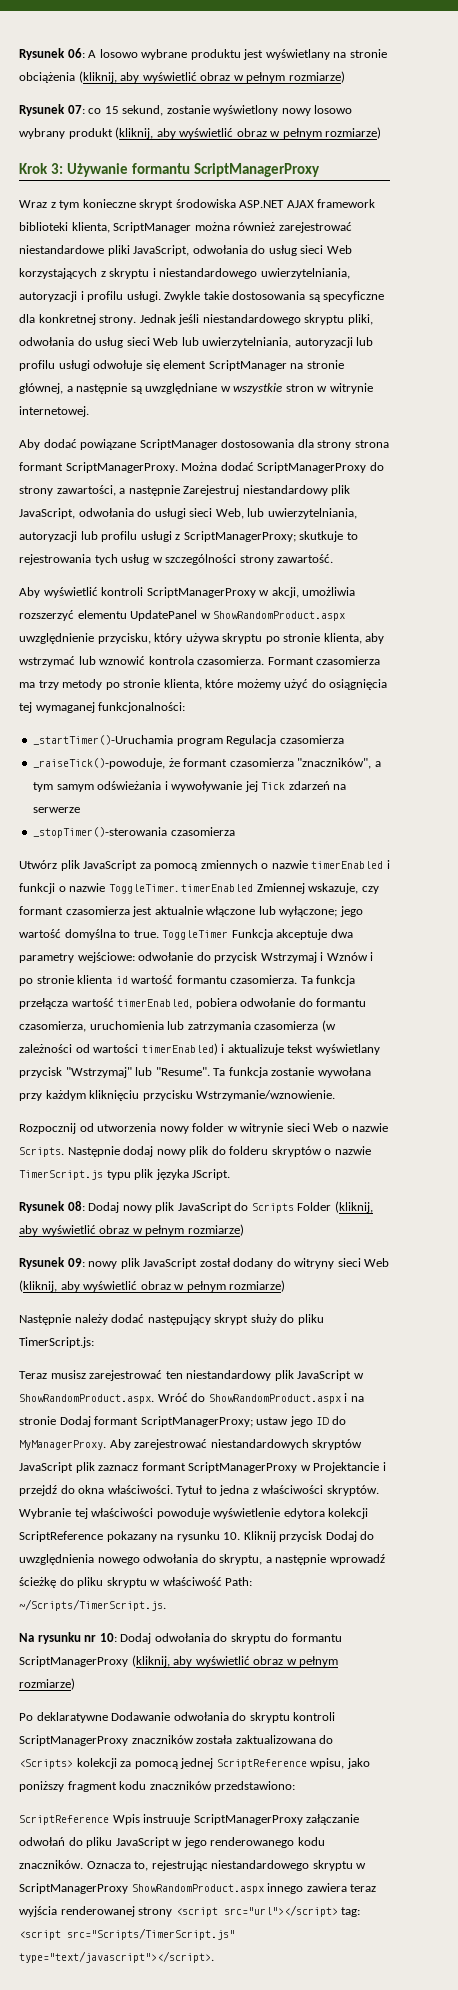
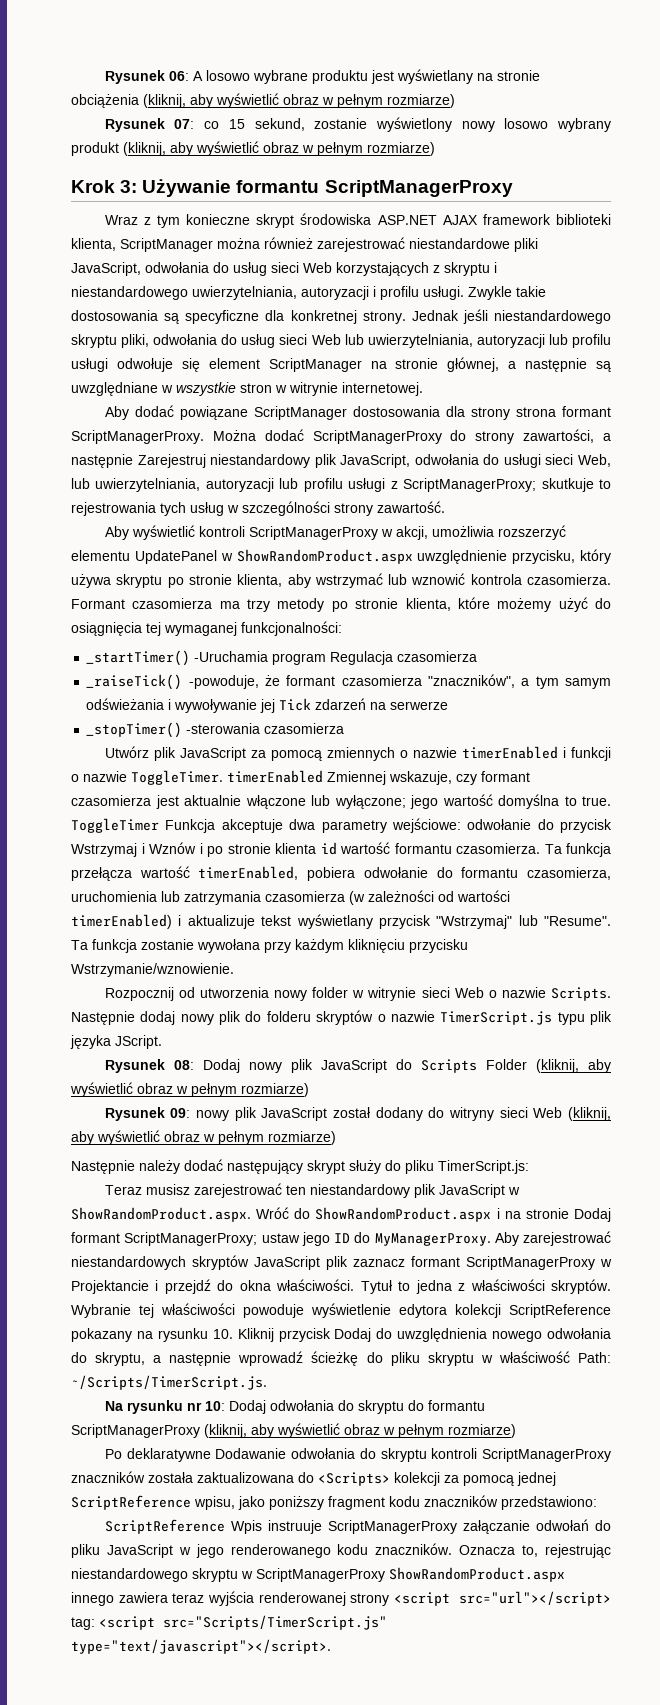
- _startTimer()-Uruchamia program Regulacja czasomierza
+ _startTimer() -Uruchamia program Regulacja czasomierza
- _raiseTick()-powoduje, że formant czasomierza "znaczników", a tym samym odświeżania i wywoływanie jej Tick zdarzeń na serwerze
+ _raiseTick() -powoduje, że formant czasomierza "znaczników", a tym samym odświeżania i wywoływanie jej Tick zdarzeń na serwerze
- _stopTimer()-sterowania czasomierza
+ _stopTimer() -sterowania czasomierza

